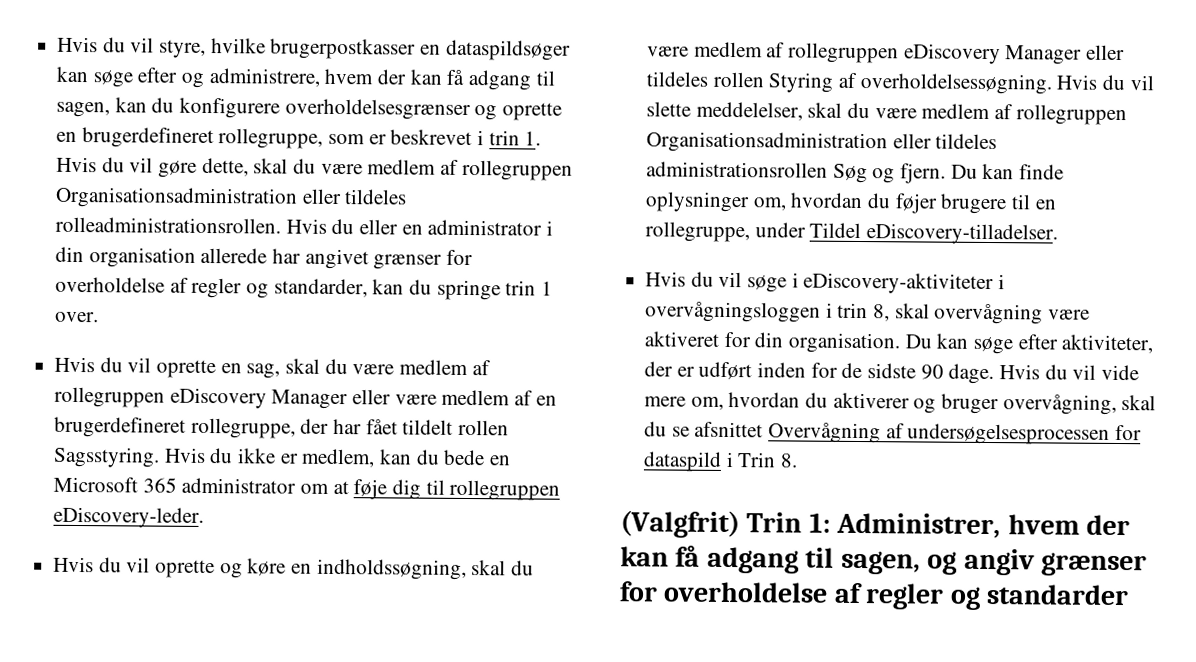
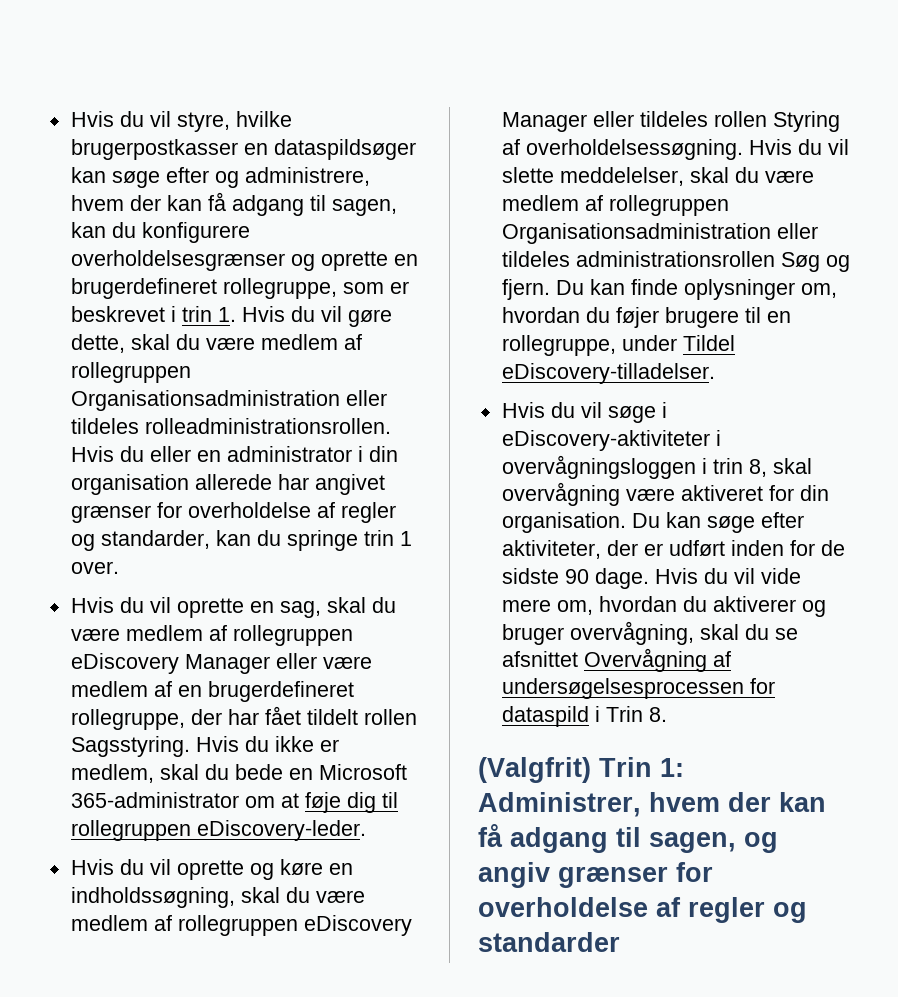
- Hvis du ikke er medlem, kan du bede en Microsoft 365 administrator om at føje dig til rollegruppen eDiscovery-leder.
+ Hvis du ikke er medlem, skal du bede en Microsoft 365-administrator om at føje dig til rollegruppen eDiscovery-leder.

